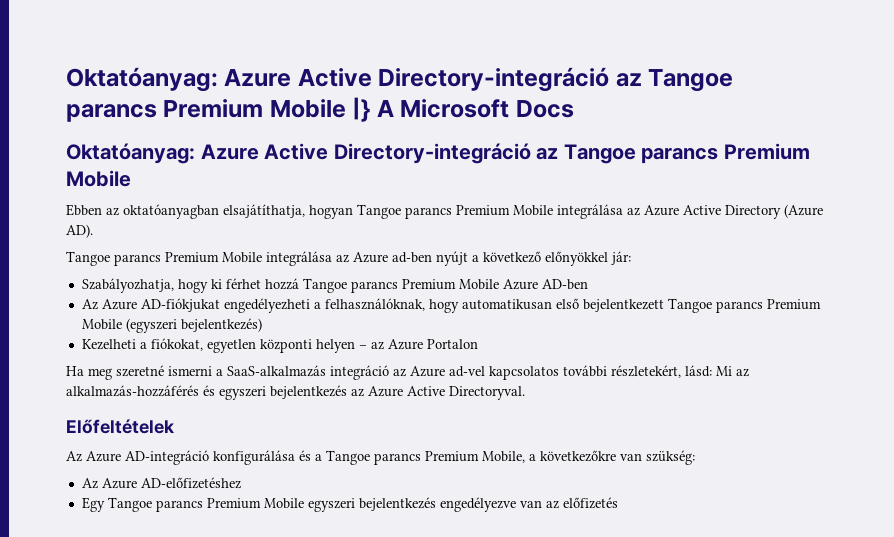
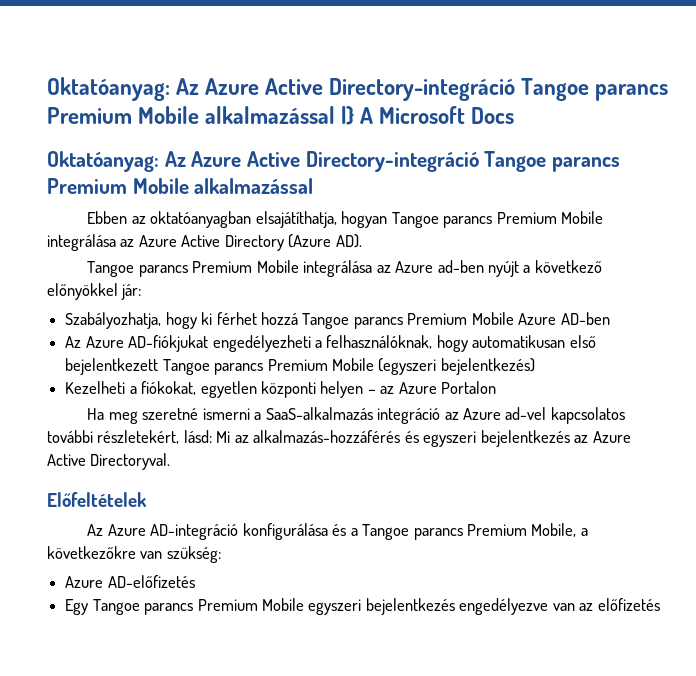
- Oktatóanyag: Azure Active Directory-integráció az Tangoe parancs Premium Mobile |} A Microsoft Docs
- Oktatóanyag: Azure Active Directory-integráció az Tangoe parancs Premium Mobile
+ Oktatóanyag: Az Azure Active Directory-integráció Tangoe parancs Premium Mobile alkalmazással |} A Microsoft Docs
+ Oktatóanyag: Az Azure Active Directory-integráció Tangoe parancs Premium Mobile alkalmazással
- Az Azure AD-előfizetéshez
+ Azure AD-előfizetés

